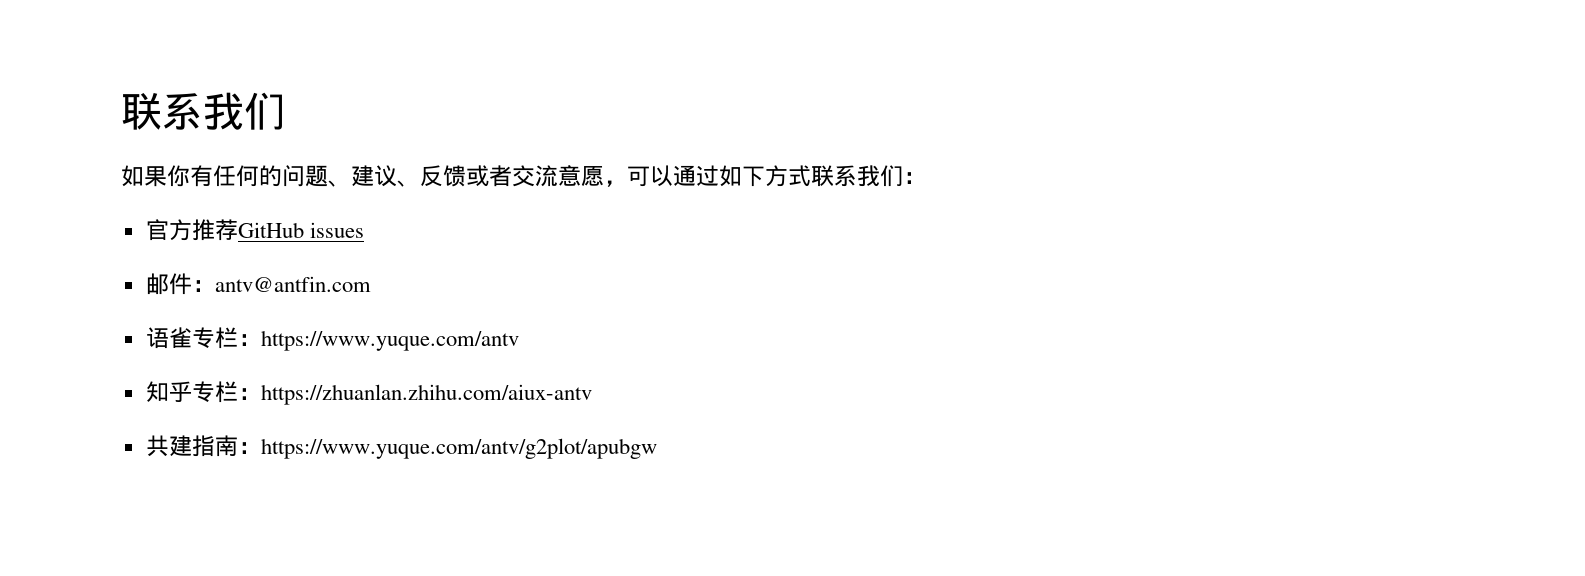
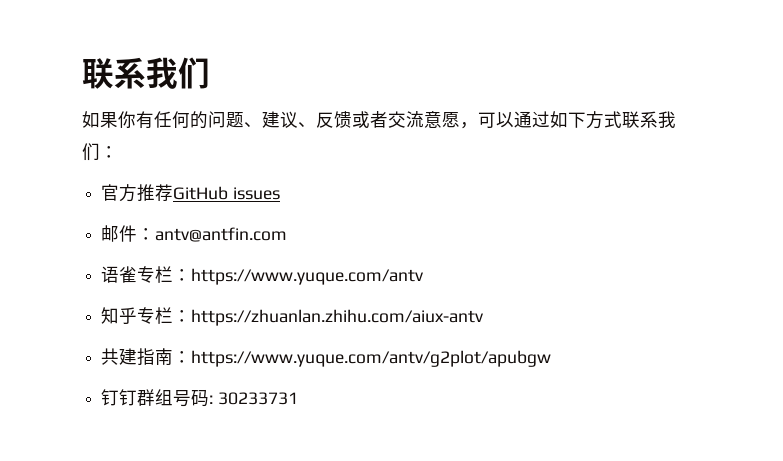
+ 钉钉群组号码: 30233731

